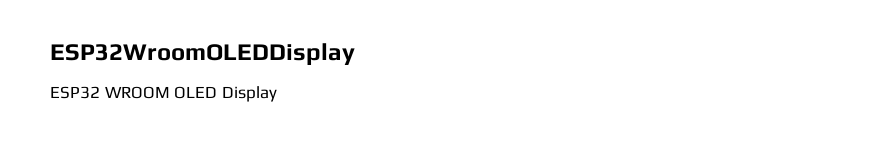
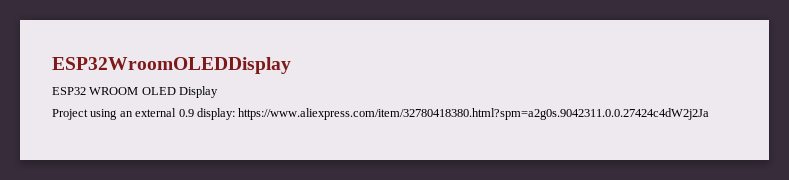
+ Project using an external 0.9 display: https://www.aliexpress.com/item/32780418380.html?spm=a2g0s.9042311.0.0.27424c4dW2j2Ja

